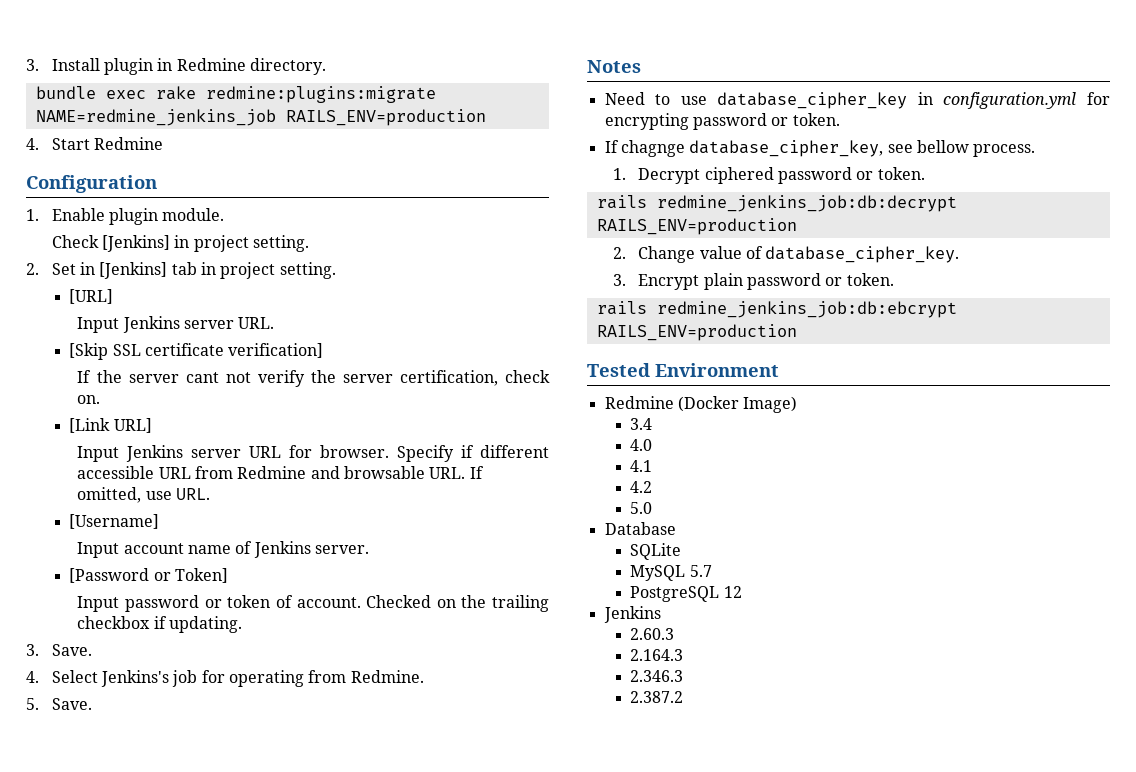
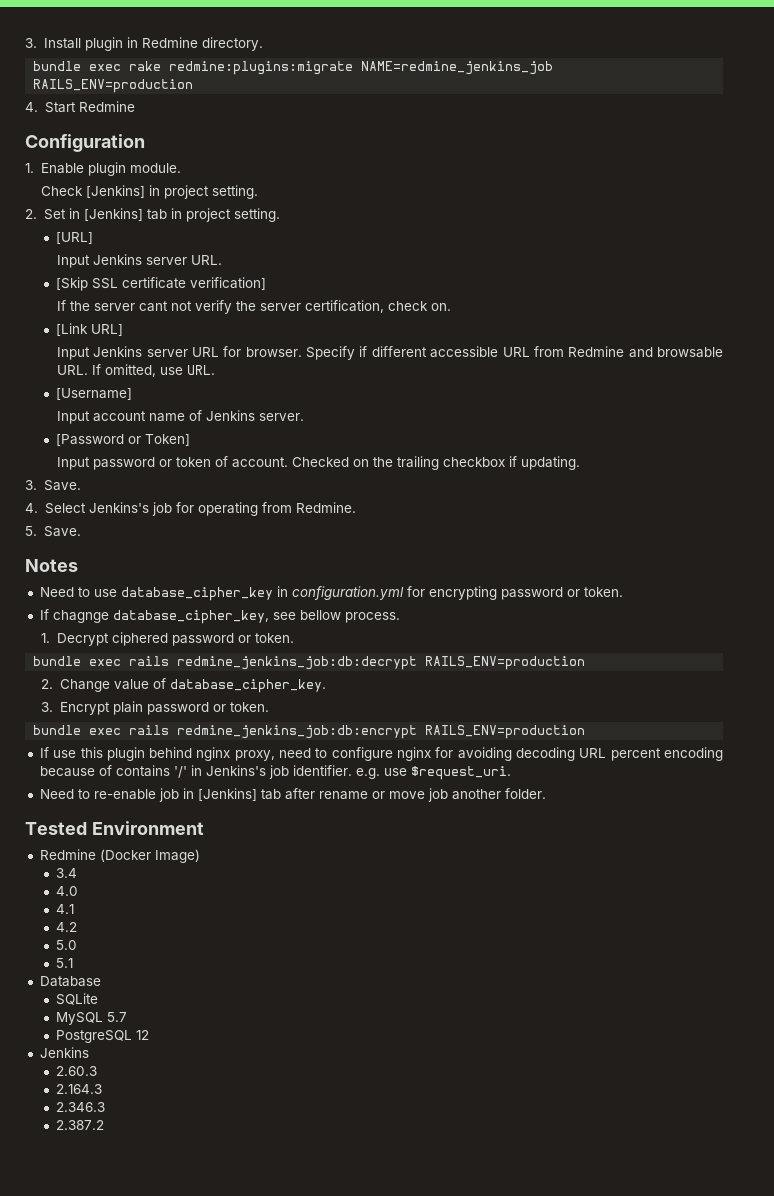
- rails redmine_jenkins_job:db:decrypt RAILS_ENV=production
+ bundle exec rails redmine_jenkins_job:db:decrypt RAILS_ENV=production
- rails redmine_jenkins_job:db:ebcrypt RAILS_ENV=production
+ bundle exec rails redmine_jenkins_job:db:encrypt RAILS_ENV=production
+ If use this plugin behind nginx proxy, need to configure nginx for avoiding decoding URL percent encoding because of contains '/' in Jenkins's job identifier. e.g. use $request_uri.
+ Need to re-enable job in [Jenkins] tab after rename or move job another folder.
+ 5.1

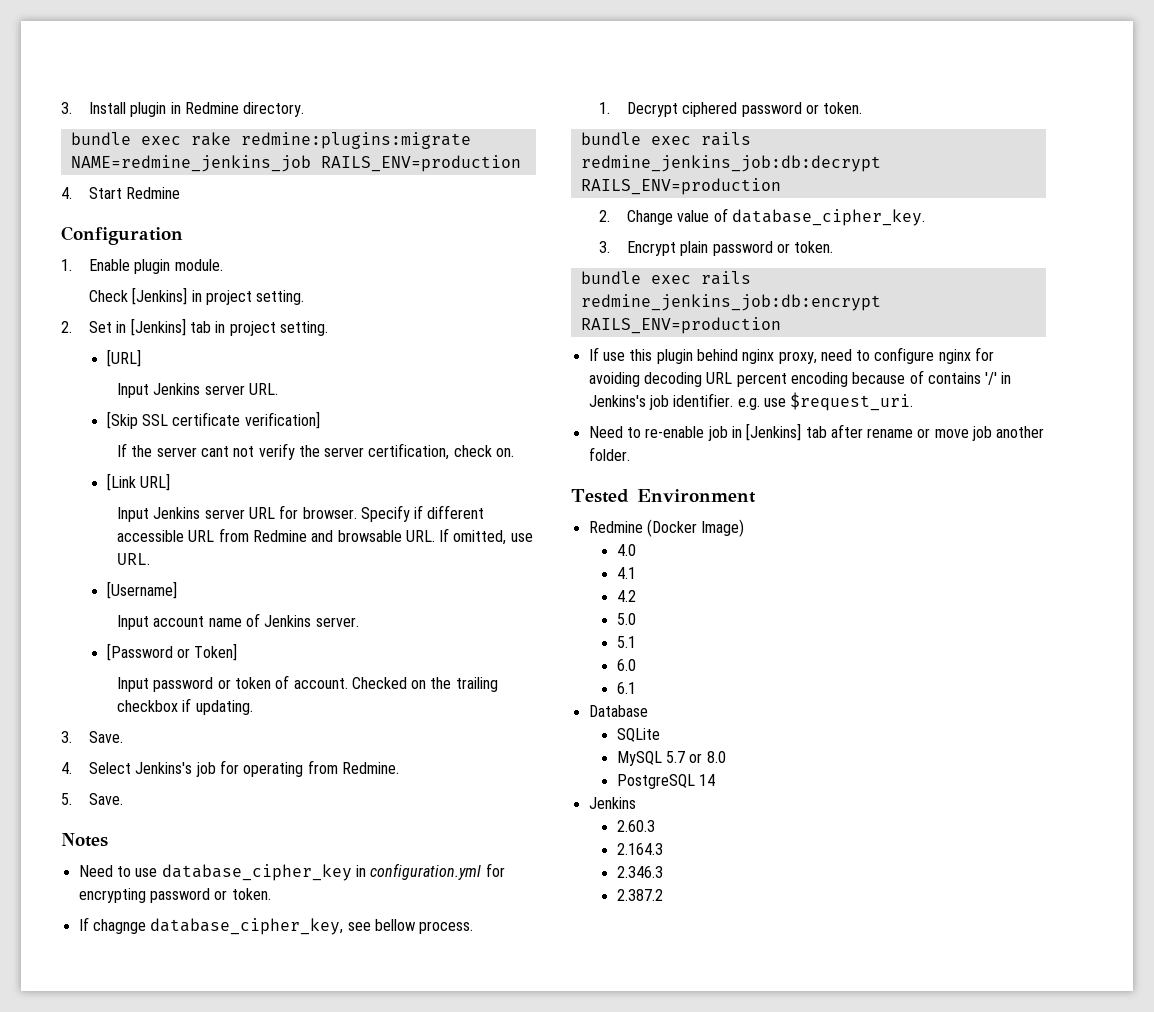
- 3.4
+ 6.0
+ 6.1
- MySQL 5.7
+ MySQL 5.7 or 8.0
- PostgreSQL 12
+ PostgreSQL 14

